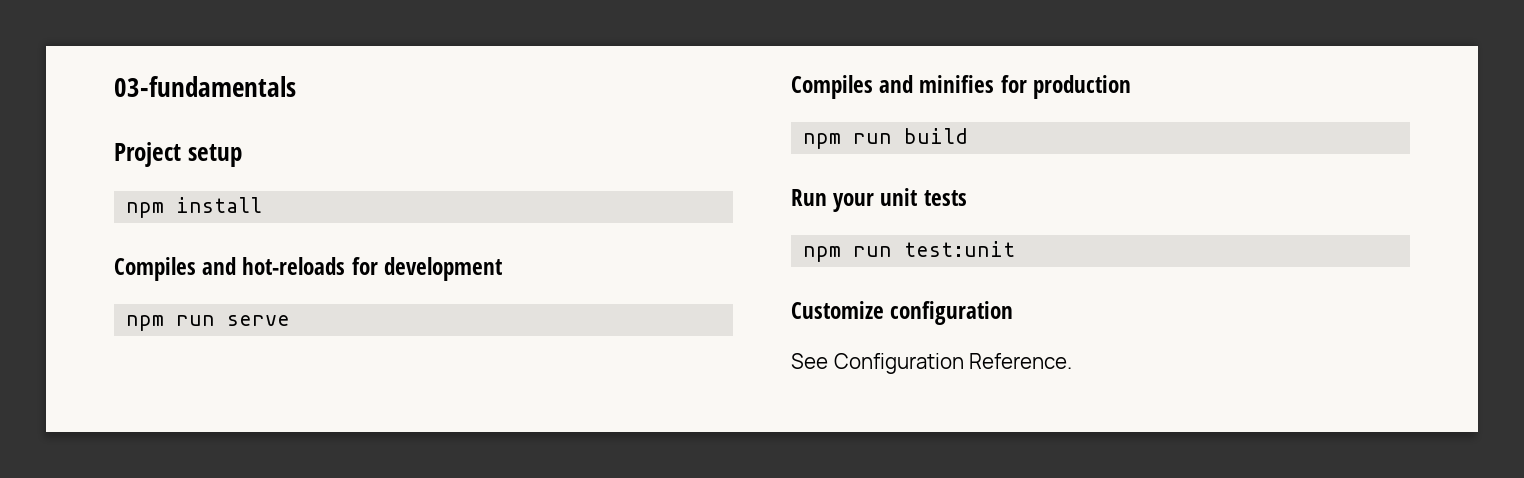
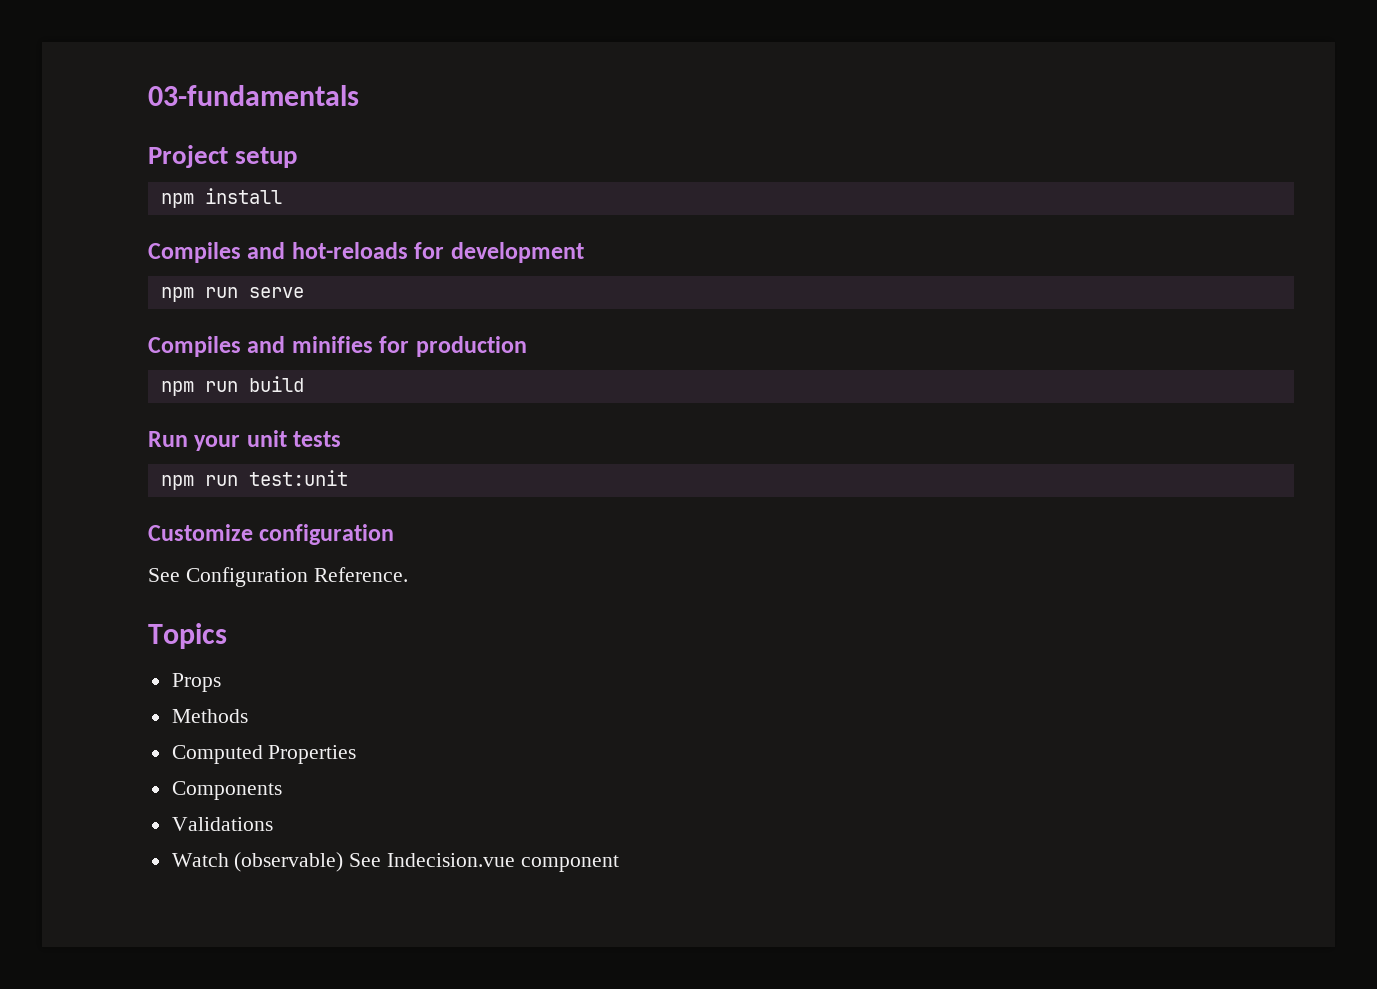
+ Topics
+ Props
+ Methods
+ Computed Properties
+ Components
+ Validations
+ Watch (observable) See Indecision.vue component

